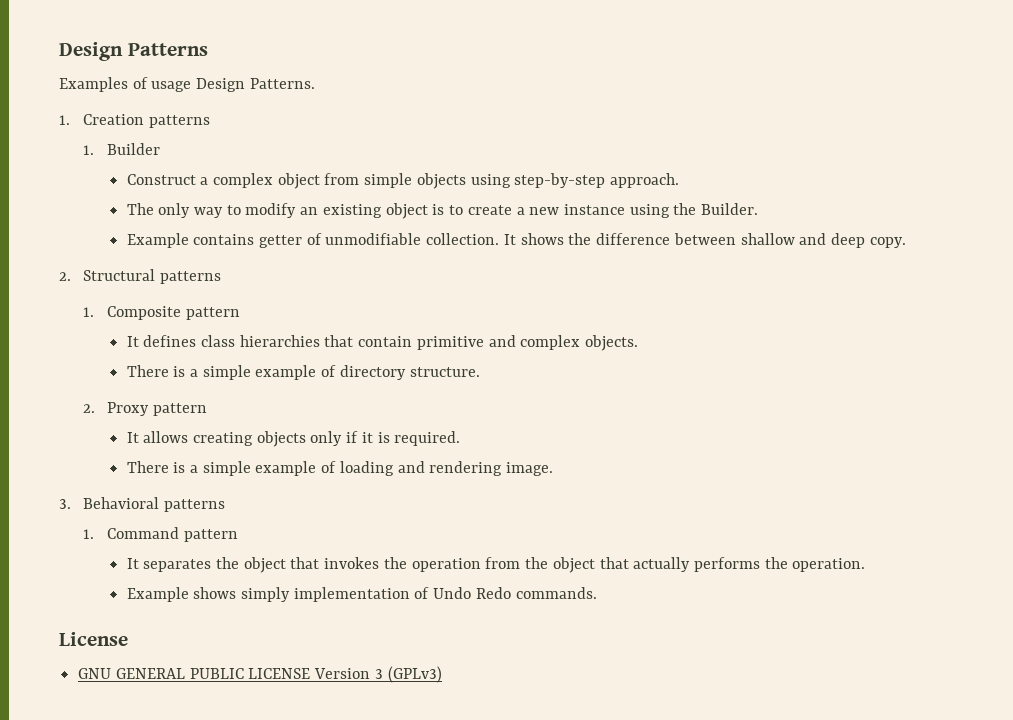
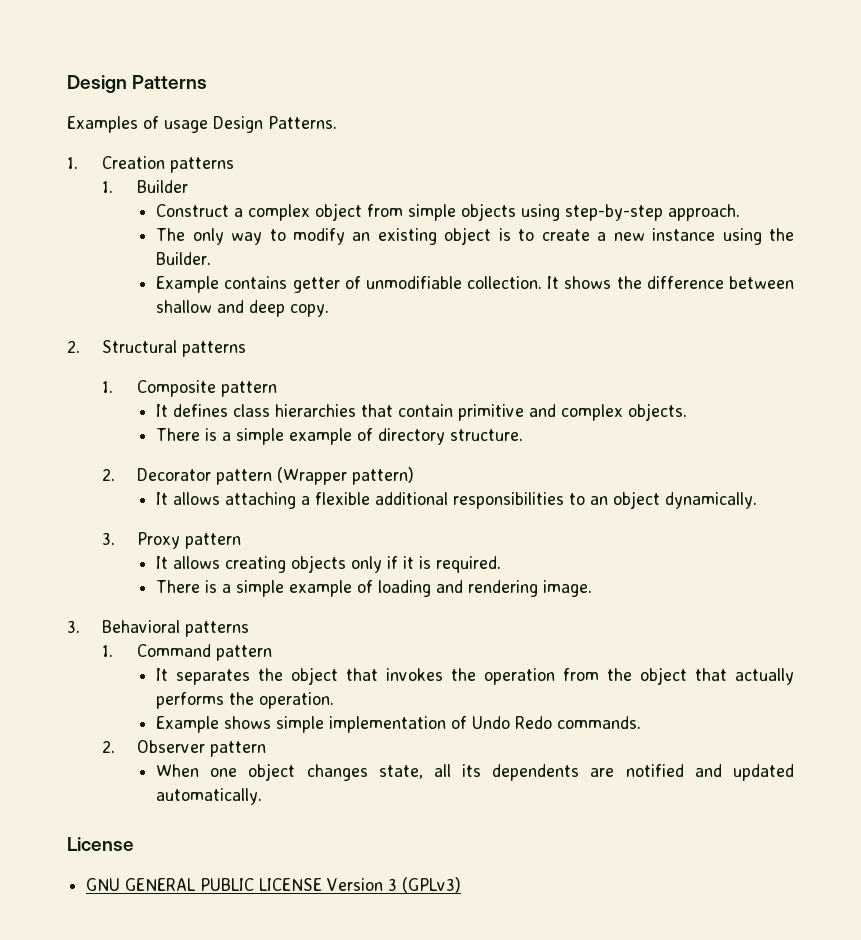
- 2. Proxy pattern
+ 2. Decorator pattern (Wrapper pattern)
+ It allows attaching a flexible additional responsibilities to an object dynamically.
+ 3. Proxy pattern
- Example shows simply implementation of Undo Redo commands.
+ Example shows simple implementation of Undo Redo commands.
+ 2. Observer pattern
+ When one object changes state, all its dependents are notified and updated automatically.

